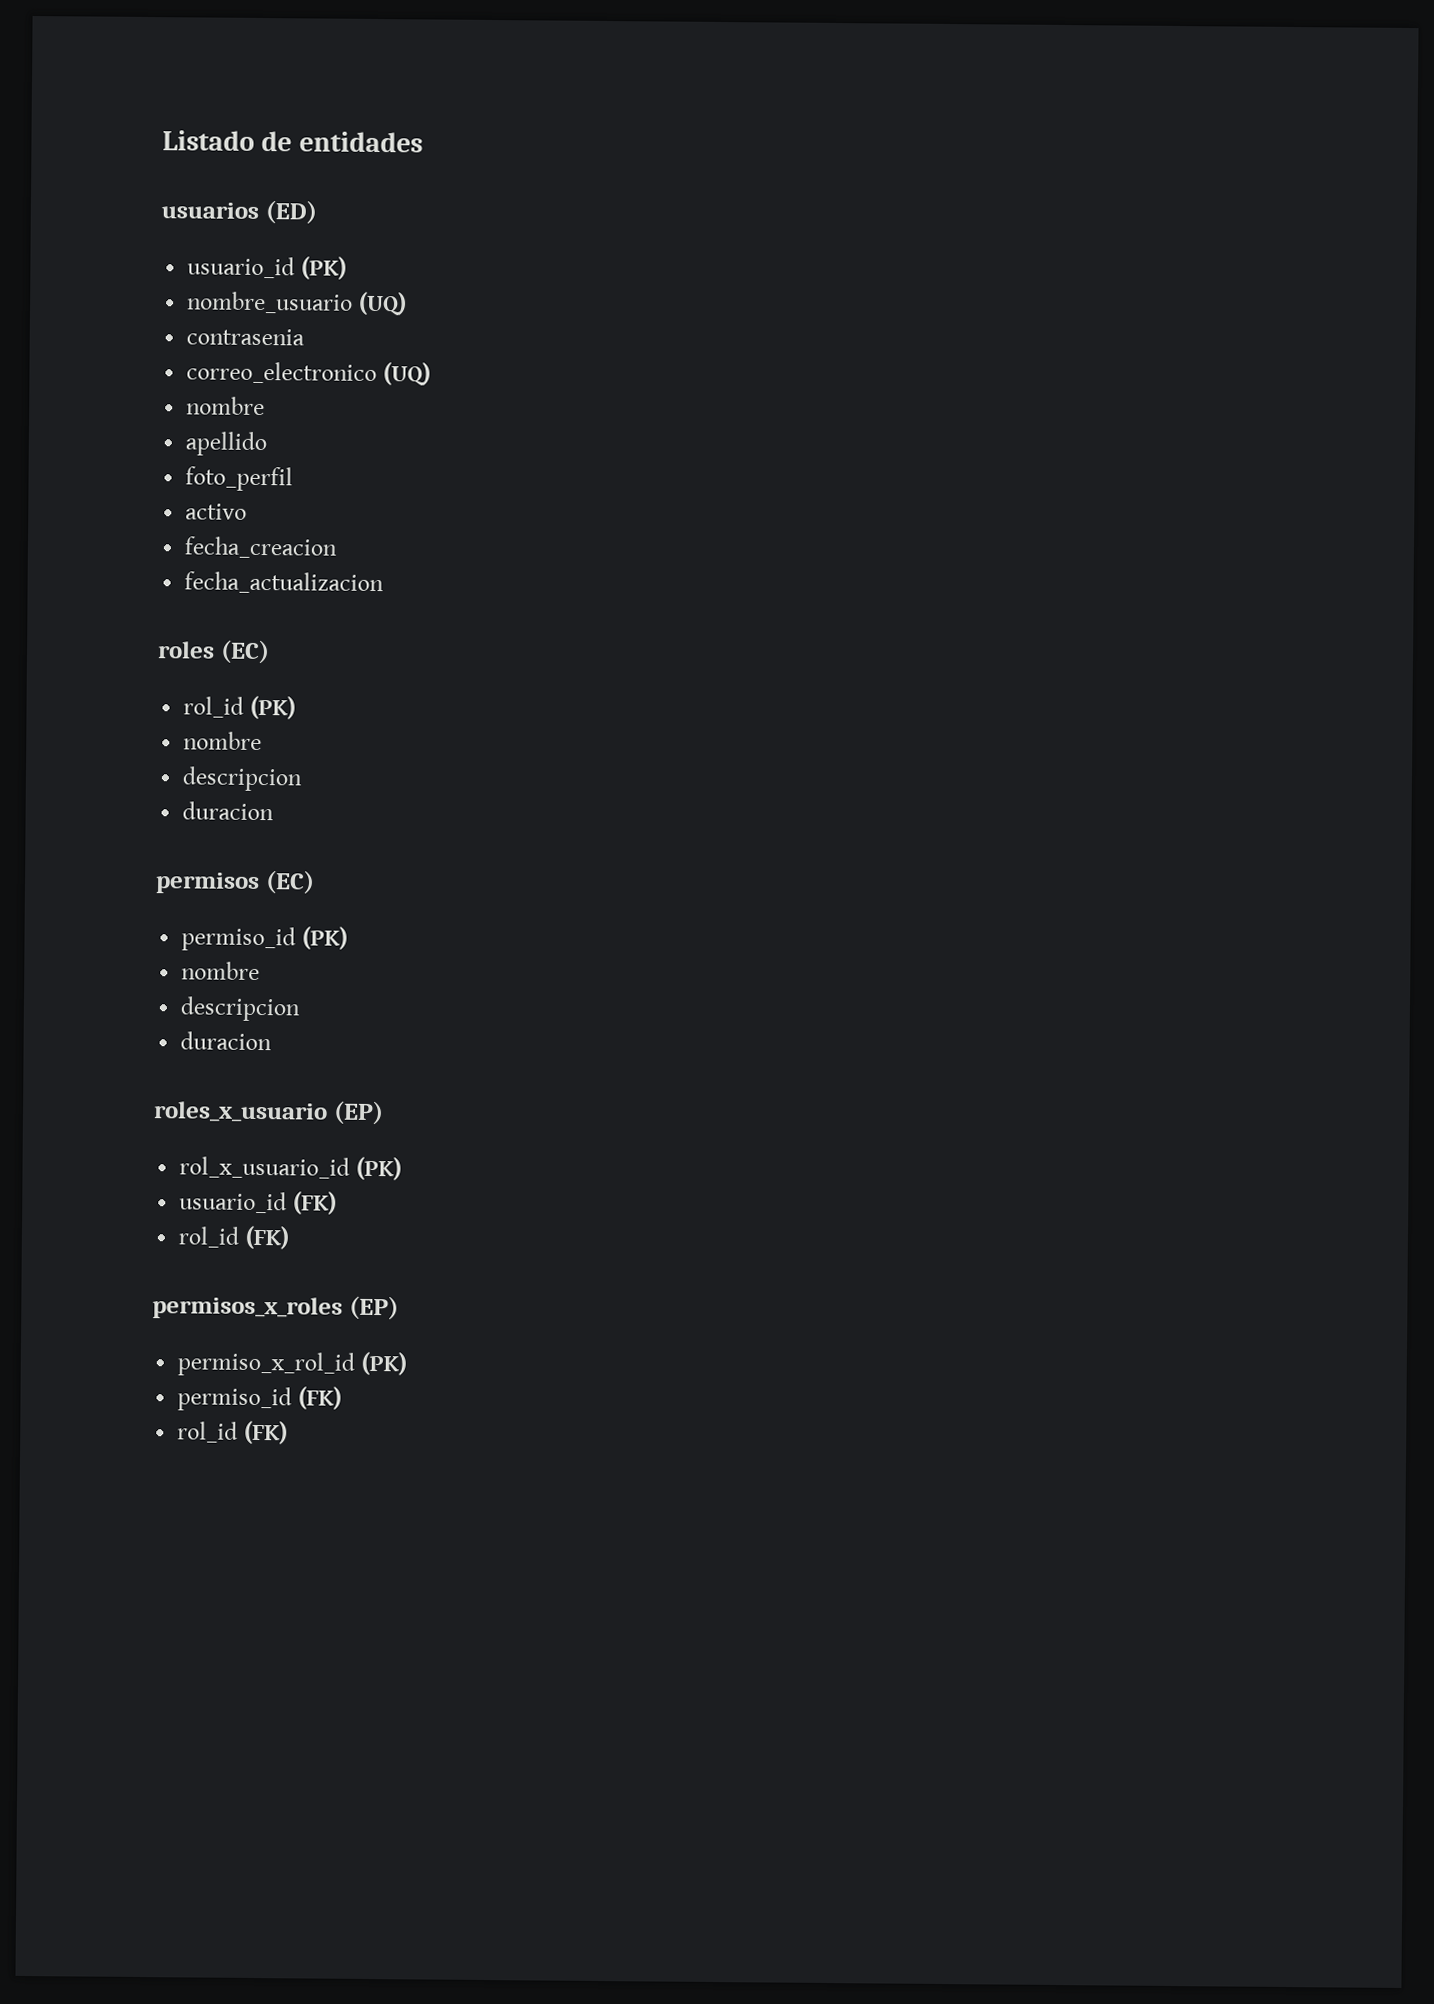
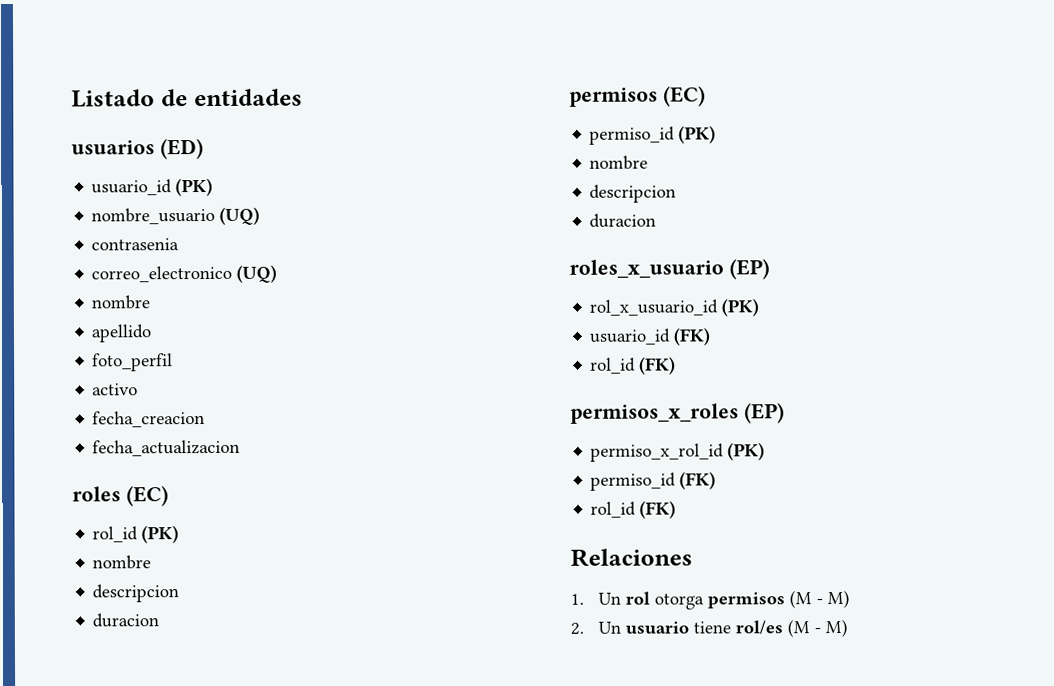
+ Relaciones
+ 1. Un rol otorga permisos (M - M)
+ 2. Un usuario tiene rol/es (M - M)

